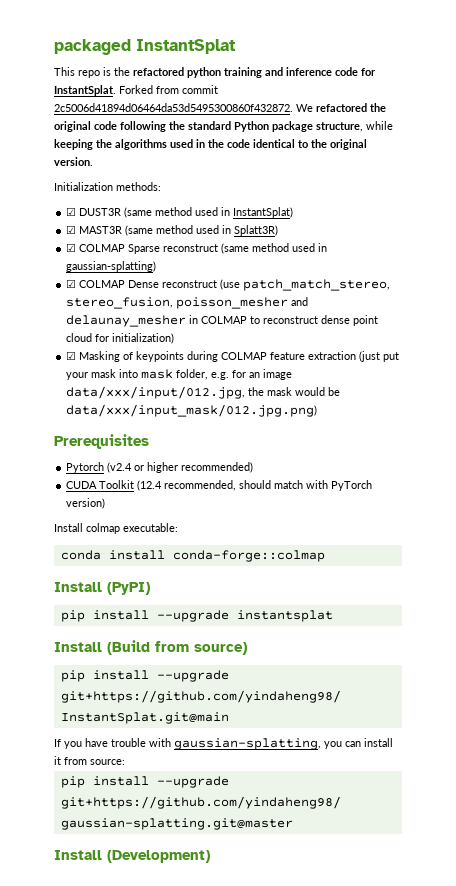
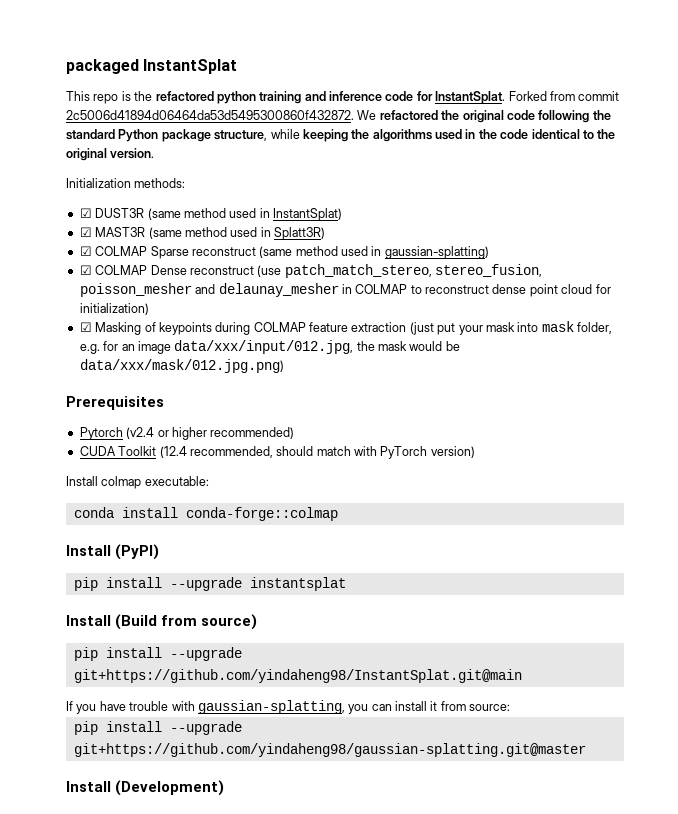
- ☑ Masking of keypoints during COLMAP feature extraction (just put your mask into mask folder, e.g. for an image data/xxx/input/012.jpg, the mask would be data/xxx/input_mask/012.jpg.png)
+ ☑ Masking of keypoints during COLMAP feature extraction (just put your mask into mask folder, e.g. for an image data/xxx/input/012.jpg, the mask would be data/xxx/mask/012.jpg.png)

